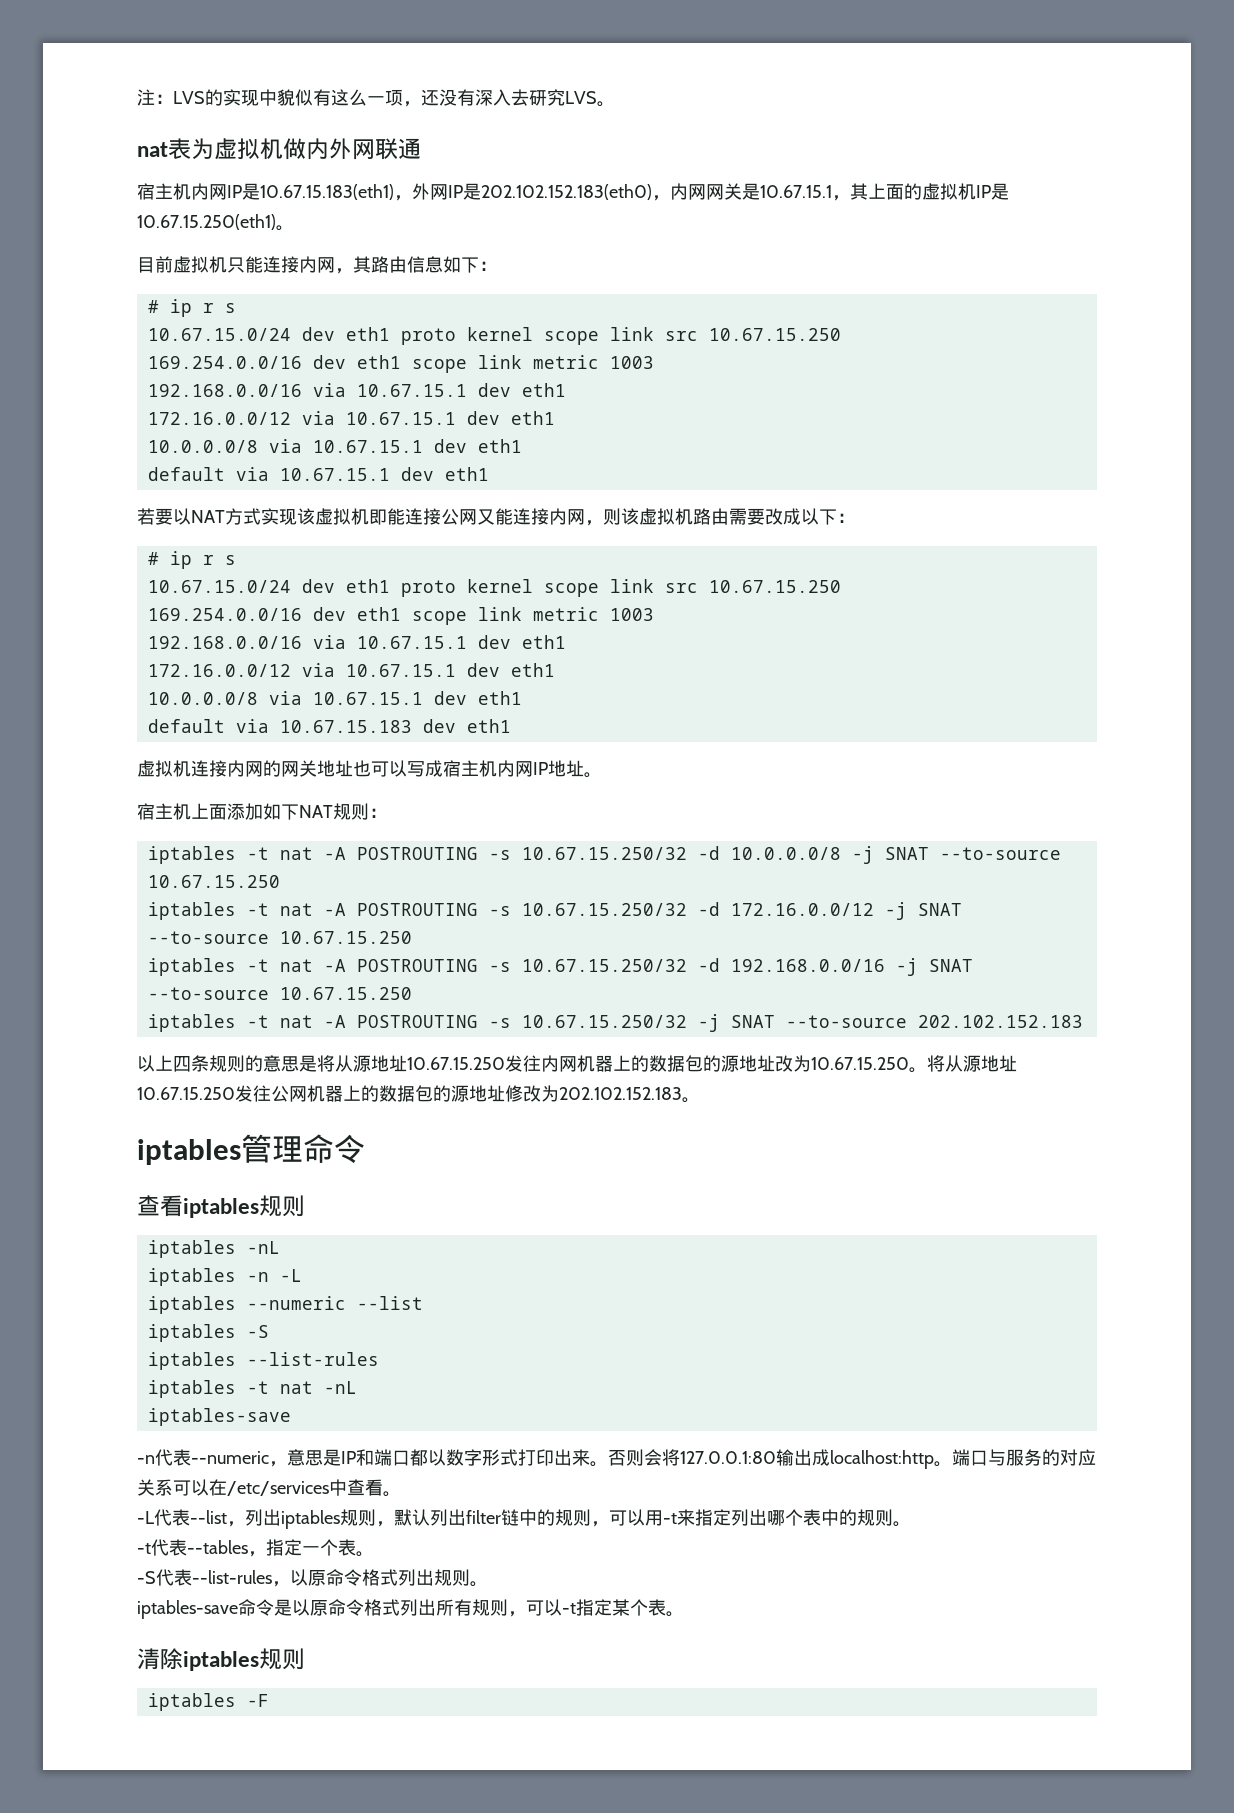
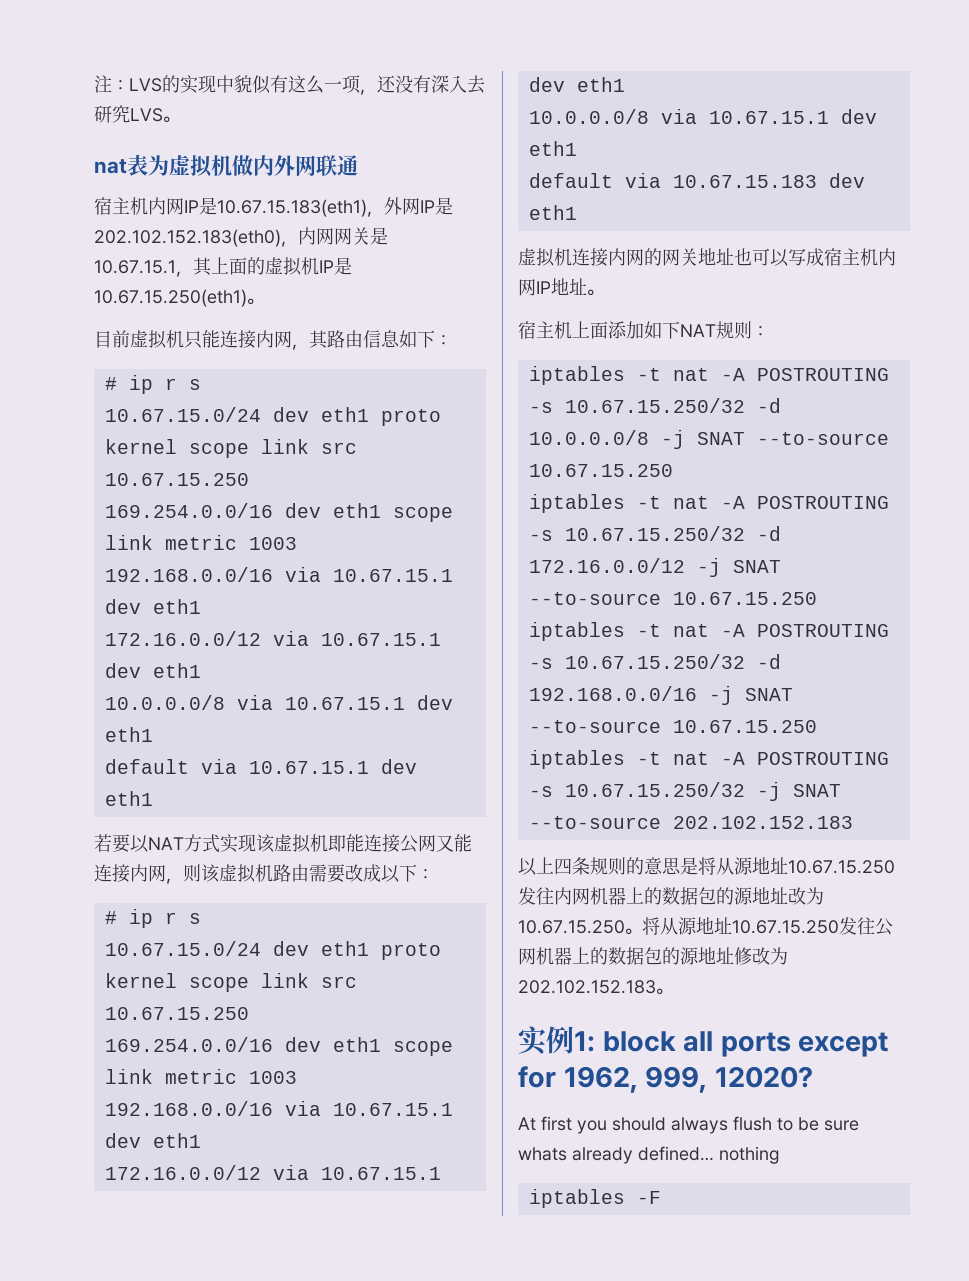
- iptables管理命令
- 查看iptables规则
- iptables -nL
- iptables -n -L
- iptables --numeric --list
- iptables -S
- iptables --list-rules
- iptables -t nat -nL
- iptables-save
- -n代表--numeric，意思是IP和端口都以数字形式打印出来。否则会将127.0.0.1:80输出成localhost:http。端口与服务的对应关系可以在/etc/services中查看。
- -L代表--list，列出iptables规则，默认列出filter链中的规则，可以用-t来指定列出哪个表中的规则。
- -t代表--tables，指定一个表。
- -S代表--list-rules，以原命令格式列出规则。
- iptables-save命令是以原命令格式列出所有规则，可以-t指定某个表。
- 清除iptables规则
+ 实例1: block all ports except for 1962, 999, 12020?
+ At first you should always flush to be sure whats already defined… nothing

